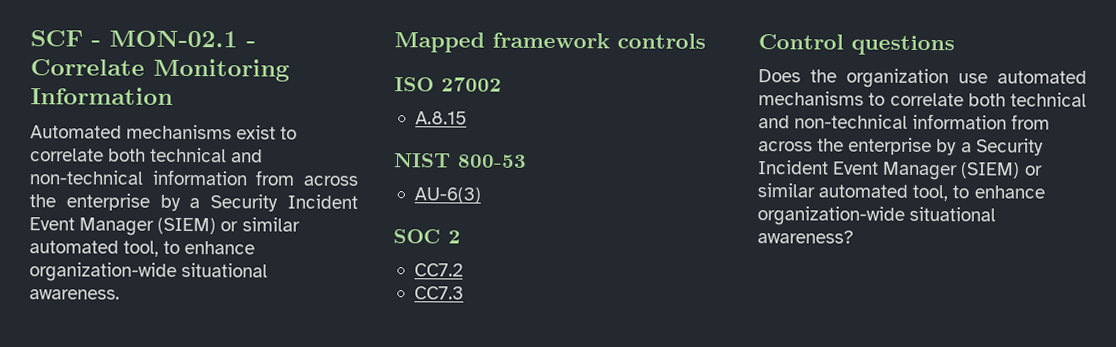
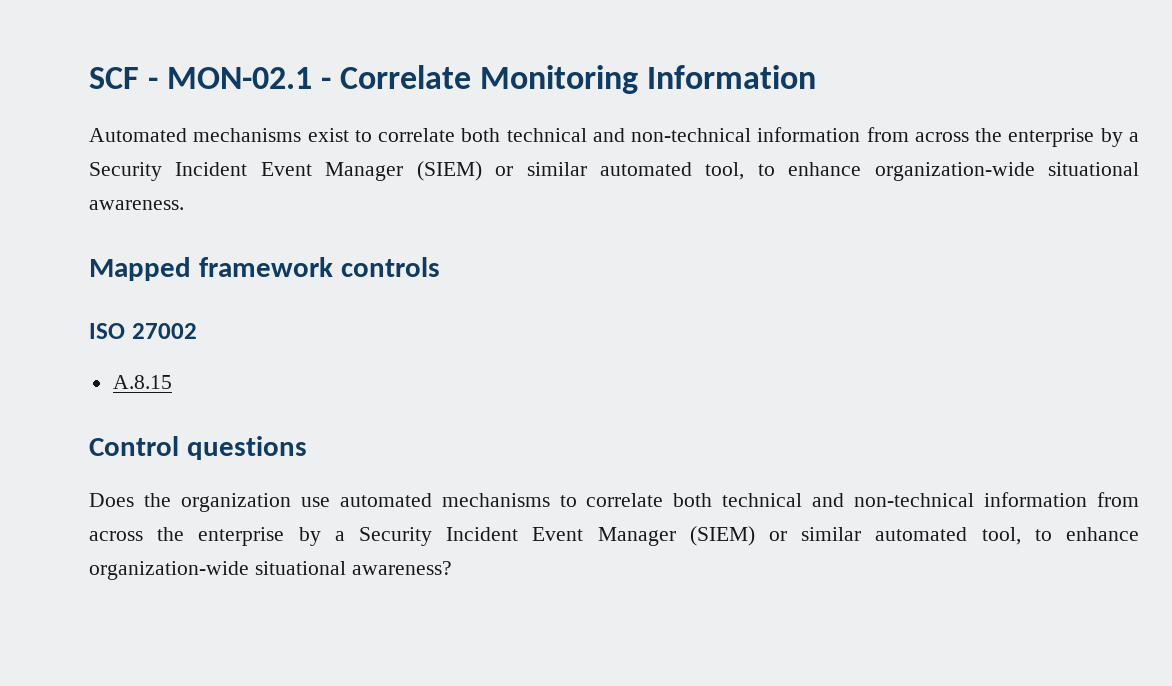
- NIST 800-53
- AU-6(3)
- SOC 2
- CC7.2
- CC7.3

